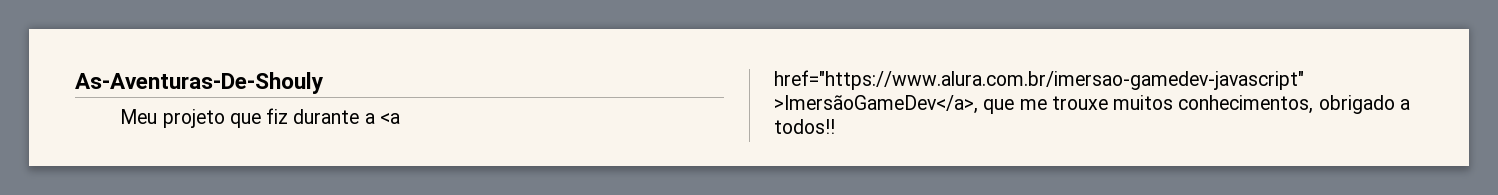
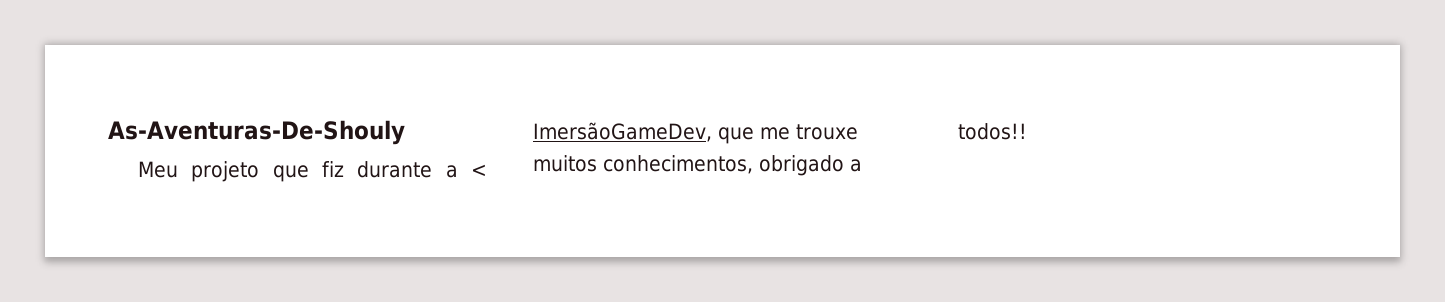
- Meu projeto que fiz durante a <a href="https://www.alura.com.br/imersao-gamedev-javascript" >ImersãoGameDev</a>, que me trouxe muitos conhecimentos, obrigado a todos!!
+ Meu projeto que fiz durante a < ImersãoGameDev, que me trouxe muitos conhecimentos, obrigado a todos!!

